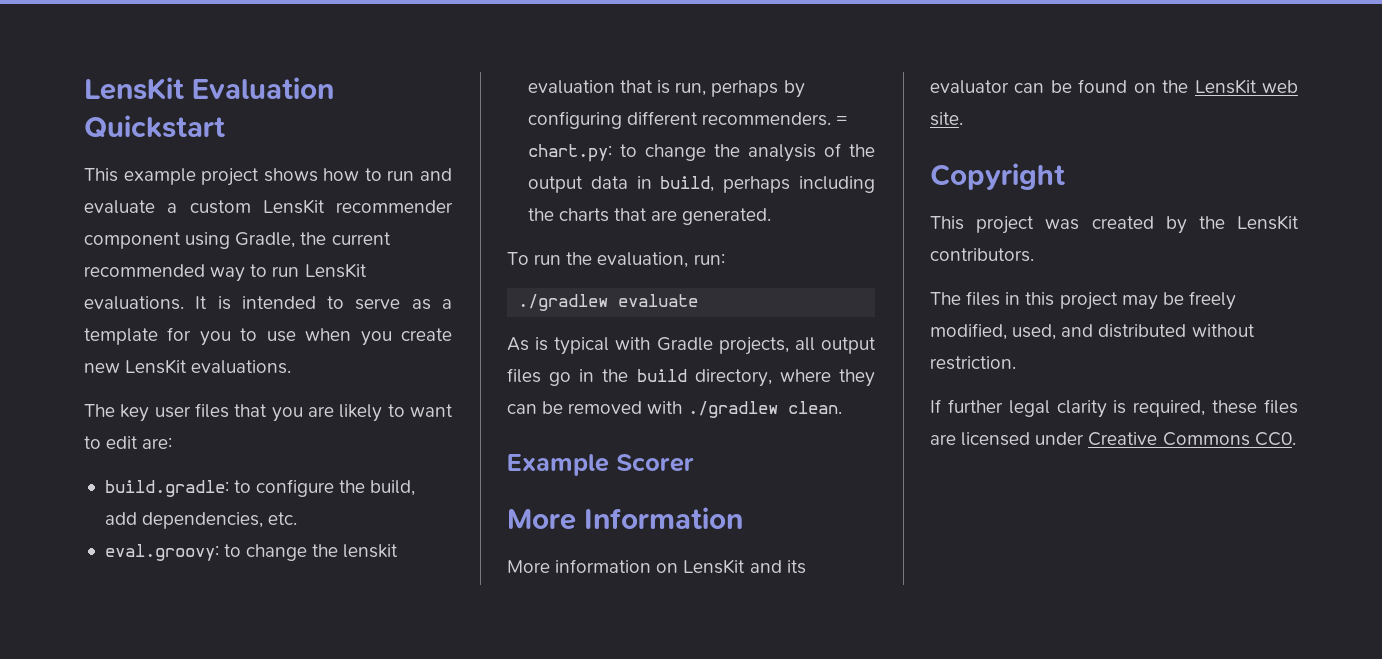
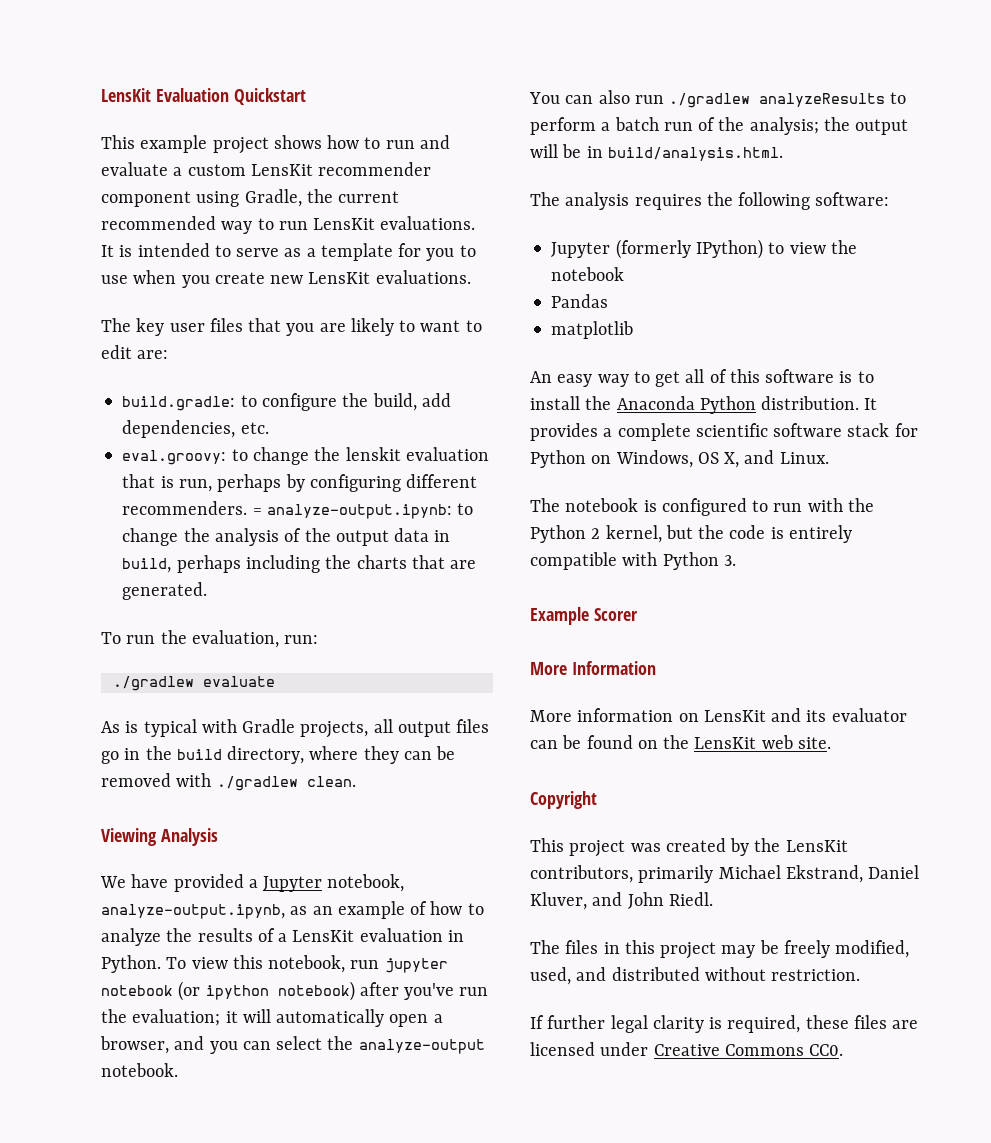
- = chart.py: to change the analysis of the output data in build, perhaps including the charts that are generated.
+ = analyze-output.ipynb: to change the analysis of the output data in build, perhaps including the charts that are generated.
+ Viewing Analysis
+ We have provided a Jupyter notebook, analyze-output.ipynb, as an example of how to analyze the results of a LensKit evaluation in Python. To view this notebook, run jupyter notebook (or ipython notebook) after you've run the evaluation; it will automatically open a browser, and you can select the analyze-output notebook.
+ You can also run ./gradlew analyzeResults to perform a batch run of the analysis; the output will be in build/analysis.html.
+ The analysis requires the following software:
+ Jupyter (formerly IPython) to view the notebook
+ Pandas
+ matplotlib
+ An easy way to get all of this software is to install the Anaconda Python distribution. It provides a complete scientific software stack for Python on Windows, OS X, and Linux.
+ The notebook is configured to run with the Python 2 kernel, but the code is entirely compatible with Python 3.
- This project was created by the LensKit contributors.
+ This project was created by the LensKit contributors, primarily Michael Ekstrand, Daniel Kluver, and John Riedl.

